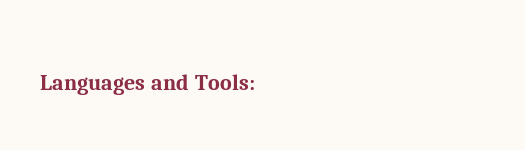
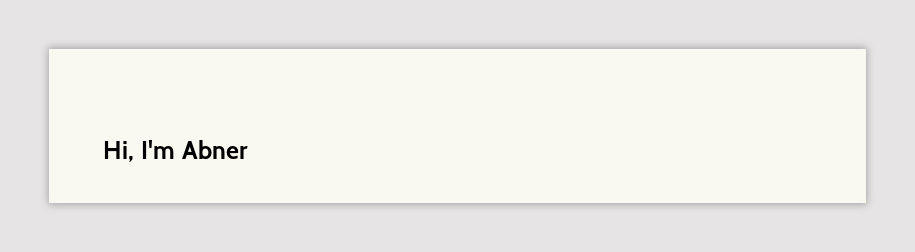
- Languages and Tools:
+ Hi, I'm Abner

